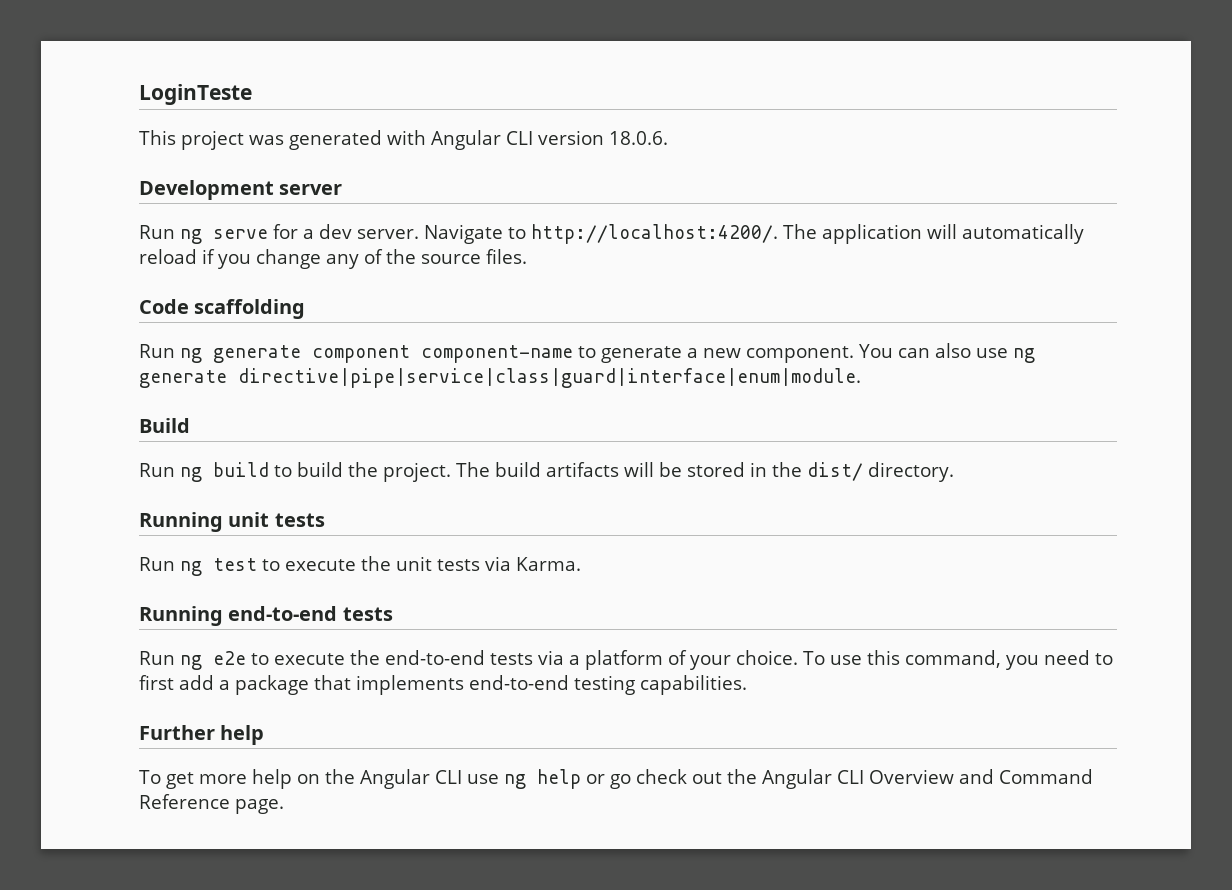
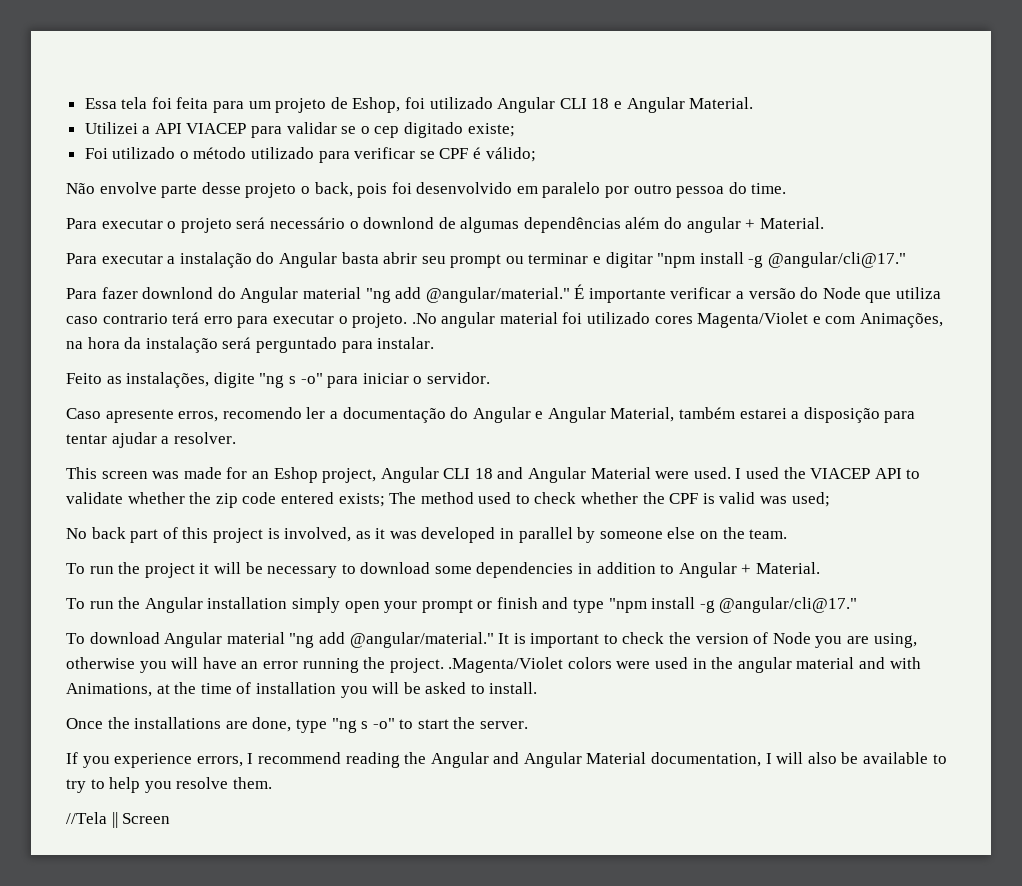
- LoginTeste
- This project was generated with Angular CLI version 18.0.6.
- Development server
- Run ng serve for a dev server. Navigate to http://localhost:4200/. The application will automatically reload if you change any of the source files.
- Code scaffolding
- Run ng generate component component-name to generate a new component. You can also use ng generate directive|pipe|service|class|guard|interface|enum|module.
- Build
- Run ng build to build the project. The build artifacts will be stored in the dist/ directory.
- Running unit tests
- Run ng test to execute the unit tests via Karma.
- Running end-to-end tests
- Run ng e2e to execute the end-to-end tests via a platform of your choice. To use this command, you need to first add a package that implements end-to-end testing capabilities.
- Further help
- To get more help on the Angular CLI use ng help or go check out the Angular CLI Overview and Command Reference page.
+ Essa tela foi feita para um projeto de Eshop, foi utilizado Angular CLI 18 e Angular Material.
+ Utilizei a API VIACEP para validar se o cep digitado existe;
+ Foi utilizado o método utilizado para verificar se CPF é válido;
+ Não envolve parte desse projeto o back, pois foi desenvolvido em paralelo por outro pessoa do time.
+ Para executar o projeto será necessário o downlond de algumas dependências além do angular + Material.
+ Para executar a instalação do Angular basta abrir seu prompt ou terminar e digitar "npm install -g @angular/cli@17."
+ Para fazer downlond do Angular material "ng add @angular/material." É importante verificar a versão do Node que utiliza caso contrario terá erro para executar o projeto. .No angular material foi utilizado cores Magenta/Violet e com Animações, na hora da instalação será perguntado para instalar.
+ Feito as instalações, digite "ng s -o" para iniciar o servidor.
+ Caso apresente erros, recomendo ler a documentação do Angular e Angular Material, também estarei a disposição para tentar ajudar a resolver.
+ This screen was made for an Eshop project, Angular CLI 18 and Angular Material were used. I used the VIACEP API to validate whether the zip code entered exists; The method used to check whether the CPF is valid was used;
+ No back part of this project is involved, as it was developed in parallel by someone else on the team.
+ To run the project it will be necessary to download some dependencies in addition to Angular + Material.
+ To run the Angular installation simply open your prompt or finish and type "npm install -g @angular/cli@17."
+ To download Angular material "ng add @angular/material." It is important to check the version of Node you are using, otherwise you will have an error running the project. .Magenta/Violet colors were used in the angular material and with Animations, at the time of installation you will be asked to install.
+ Once the installations are done, type "ng s -o" to start the server.
+ If you experience errors, I recommend reading the Angular and Angular Material documentation, I will also be available to try to help you resolve them.
+ //Tela || Screen

